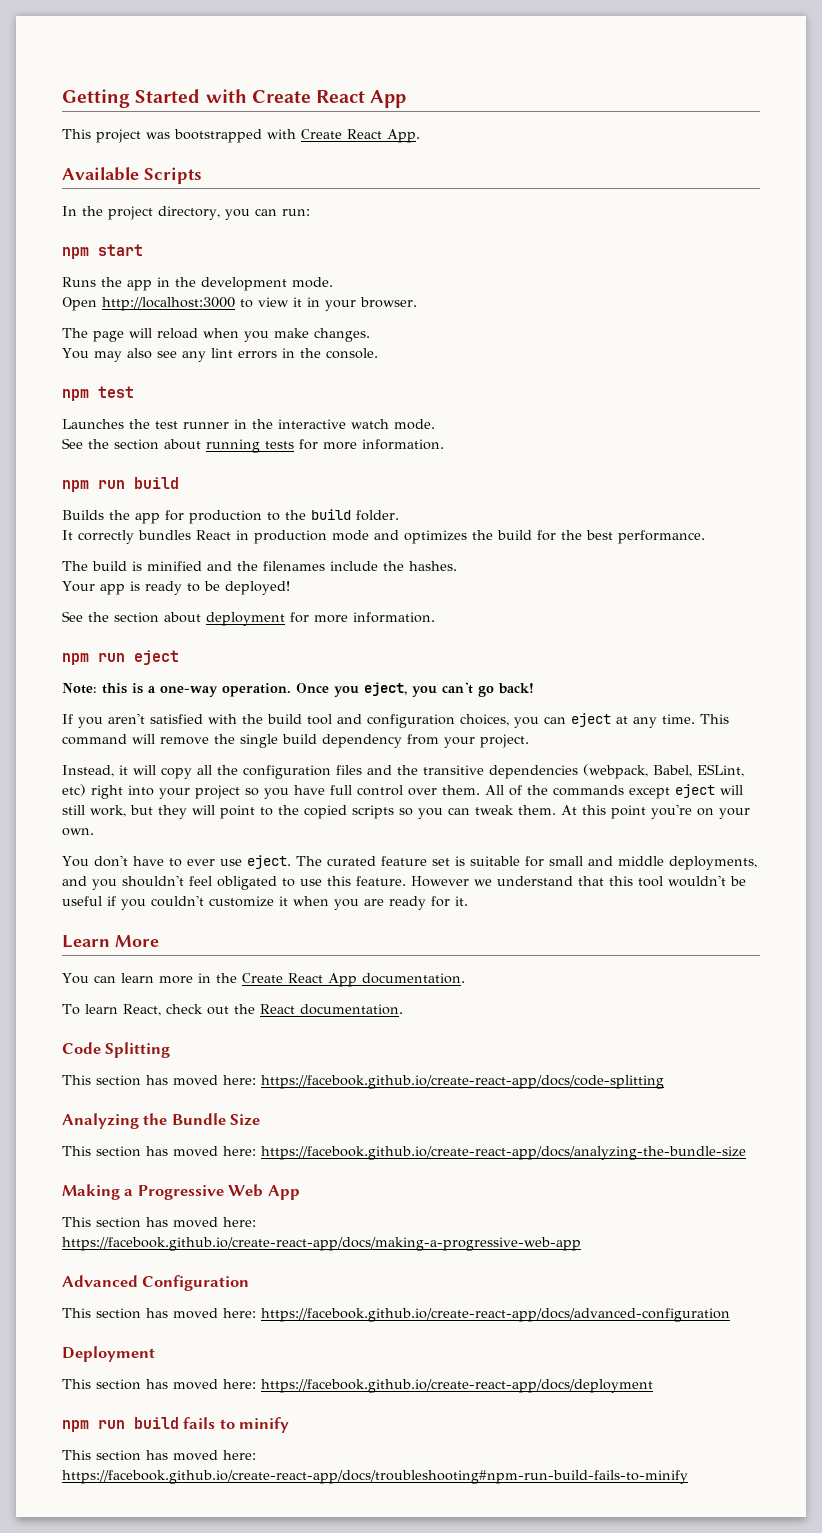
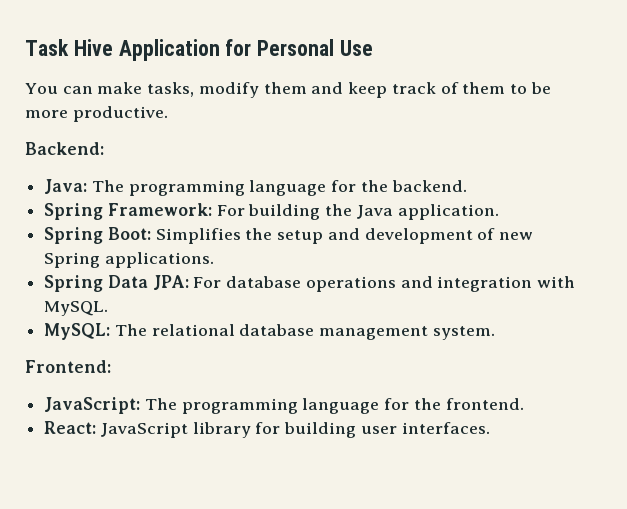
- Getting Started with Create React App
- This project was bootstrapped with Create React App.
- Available Scripts
- In the project directory, you can run:
- npm start
- Runs the app in the development mode.
- Open http://localhost:3000 to view it in your browser.
- The page will reload when you make changes.
- You may also see any lint errors in the console.
- npm test
- Launches the test runner in the interactive watch mode.
- See the section about running tests for more information.
- npm run build
- Builds the app for production to the build folder.
- It correctly bundles React in production mode and optimizes the build for the best performance.
- The build is minified and the filenames include the hashes.
- Your app is ready to be deployed!
- See the section about deployment for more information.
- npm run eject
- Note: this is a one-way operation. Once you eject, you can't go back!
- If you aren't satisfied with the build tool and configuration choices, you can eject at any time. This command will remove the single build dependency from your project.
- Instead, it will copy all the configuration files and the transitive dependencies (webpack, Babel, ESLint, etc) right into your project so you have full control over them. All of the commands except eject will still work, but they will point to the copied scripts so you can tweak them. At this point you're on your own.
- You don't have to ever use eject. The curated feature set is suitable for small and middle deployments, and you shouldn't feel obligated to use this feature. However we understand that this tool wouldn't be useful if you couldn't customize it when you are ready for it.
- Learn More
- You can learn more in the Create React App documentation.
- To learn React, check out the React documentation.
- Code Splitting
- This section has moved here: https://facebook.github.io/create-react-app/docs/code-splitting
- Analyzing the Bundle Size
- This section has moved here: https://facebook.github.io/create-react-app/docs/analyzing-the-bundle-size
- Making a Progressive Web App
- This section has moved here: https://facebook.github.io/create-react-app/docs/making-a-progressive-web-app
- Advanced Configuration
- This section has moved here: https://facebook.github.io/create-react-app/docs/advanced-configuration
- Deployment
- This section has moved here: https://facebook.github.io/create-react-app/docs/deployment
- npm run build fails to minify
- This section has moved here: https://facebook.github.io/create-react-app/docs/troubleshooting#npm-run-build-fails-to-minify
+ Task Hive Application for Personal Use
+ You can make tasks, modify them and keep track of them to be more productive.
+ Backend:
+ Java: The programming language for the backend.
+ Spring Framework: For building the Java application.
+ Spring Boot: Simplifies the setup and development of new Spring applications.
+ Spring Data JPA: For database operations and integration with MySQL.
+ MySQL: The relational database management system.
+ Frontend:
+ JavaScript: The programming language for the frontend.
+ React: JavaScript library for building user interfaces.

